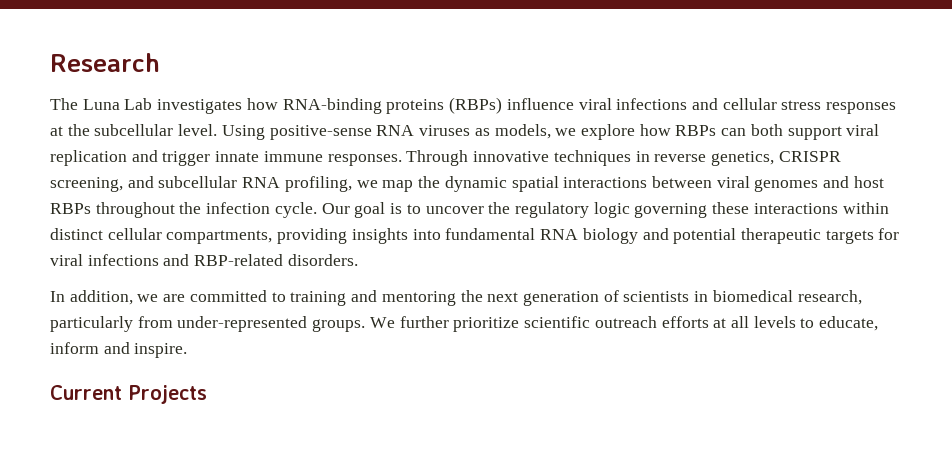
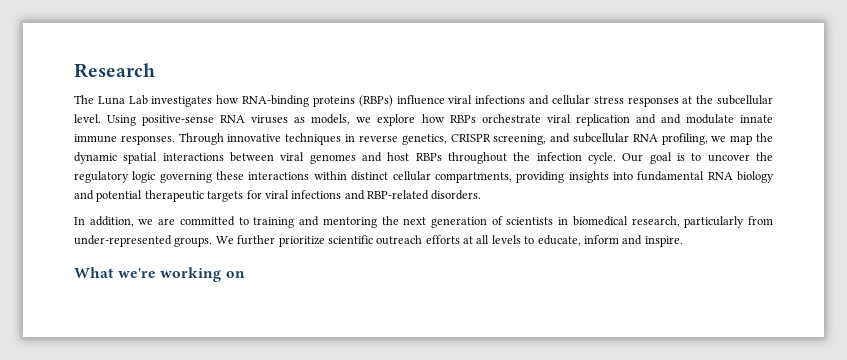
- Using positive-sense RNA viruses as models, we explore how RBPs can both support viral replication and trigger innate immune responses.
+ Using positive-sense RNA viruses as models, we explore how RBPs orchestrate viral replication and and modulate innate immune responses.
- Current Projects
+ What we're working on

